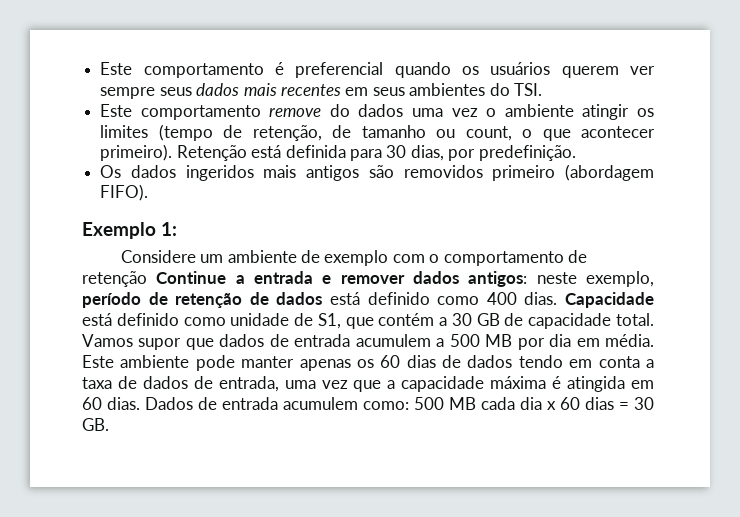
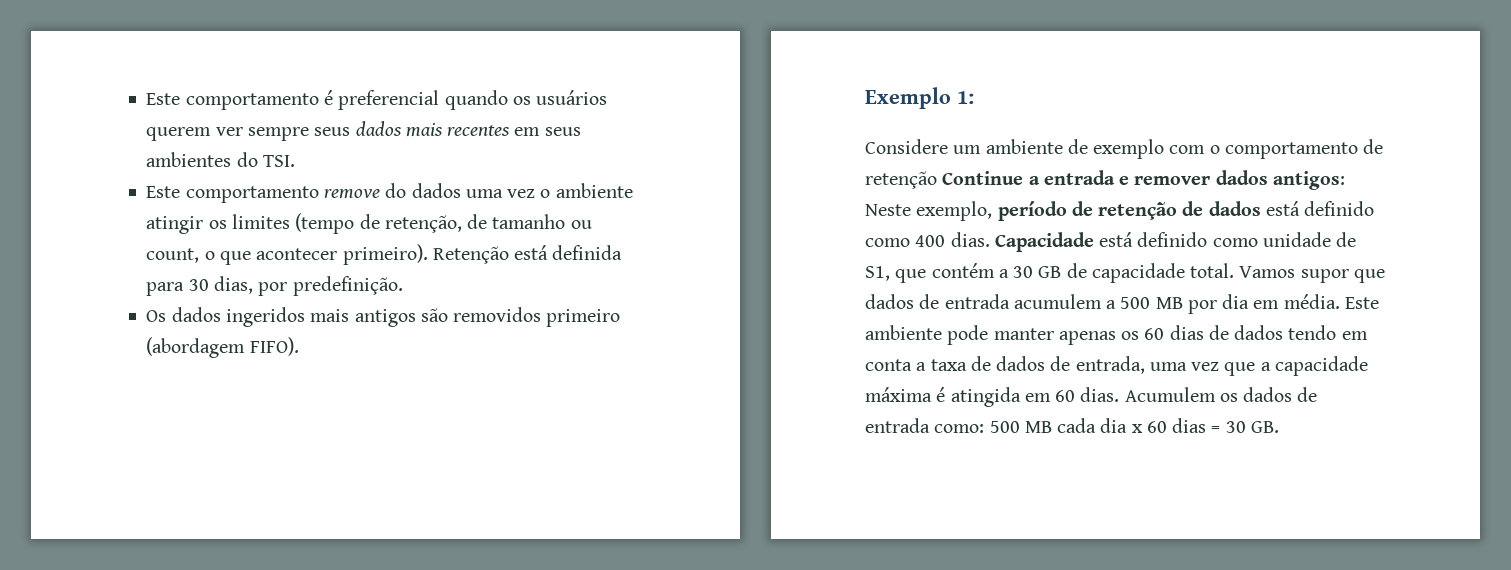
- Considere um ambiente de exemplo com o comportamento de retenção Continue a entrada e remover dados antigos: neste exemplo, período de retenção de dados está definido como 400 dias.
+ Considere um ambiente de exemplo com o comportamento de retenção Continue a entrada e remover dados antigos: Neste exemplo, período de retenção de dados está definido como 400 dias.
- Dados de entrada acumulem como: 500 MB cada dia x 60 dias = 30 GB.
+ Acumulem os dados de entrada como: 500 MB cada dia x 60 dias = 30 GB.

